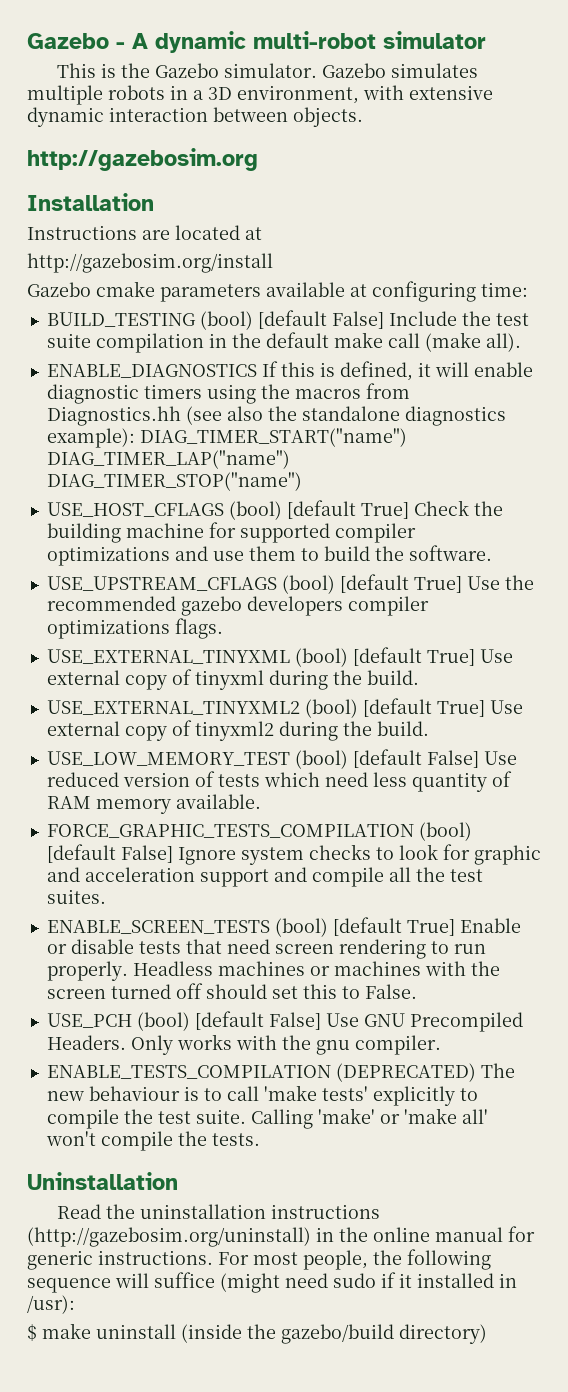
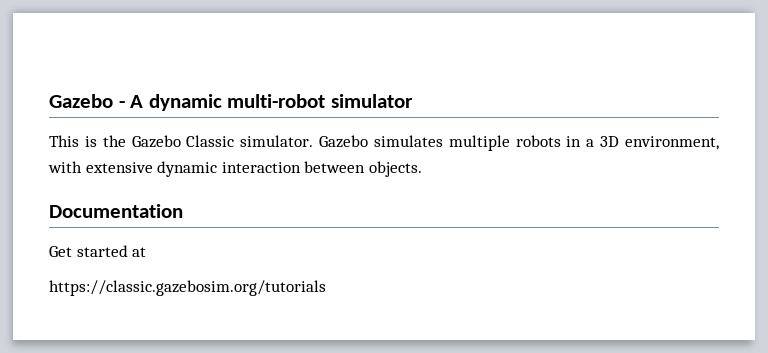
- This is the Gazebo simulator.
+ This is the Gazebo Classic simulator.
- http://gazebosim.org
- Installation
- Instructions are located at
- http://gazebosim.org/install
- Gazebo cmake parameters available at configuring time:
- BUILD_TESTING (bool) [default False] Include the test suite compilation in the default make call (make all).
- ENABLE_DIAGNOSTICS If this is defined, it will enable diagnostic timers using the macros from Diagnostics.hh (see also the standalone diagnostics example): DIAG_TIMER_START("name") DIAG_TIMER_LAP("name") DIAG_TIMER_STOP("name")
- USE_HOST_CFLAGS (bool) [default True] Check the building machine for supported compiler optimizations and use them to build the software.
- USE_UPSTREAM_CFLAGS (bool) [default True] Use the recommended gazebo developers compiler optimizations flags.
- USE_EXTERNAL_TINYXML (bool) [default True] Use external copy of tinyxml during the build.
- USE_EXTERNAL_TINYXML2 (bool) [default True] Use external copy of tinyxml2 during the build.
- USE_LOW_MEMORY_TEST (bool) [default False] Use reduced version of tests which need less quantity of RAM memory available.
- FORCE_GRAPHIC_TESTS_COMPILATION (bool) [default False] Ignore system checks to look for graphic and acceleration support and compile all the test suites.
- ENABLE_SCREEN_TESTS (bool) [default True] Enable or disable tests that need screen rendering to run properly. Headless machines or machines with the screen turned off should set this to False.
- USE_PCH (bool) [default False] Use GNU Precompiled Headers. Only works with the gnu compiler.
- ENABLE_TESTS_COMPILATION (DEPRECATED) The new behaviour is to call 'make tests' explicitly to compile the test suite. Calling 'make' or 'make all' won't compile the tests.
- Uninstallation
- Read the uninstallation instructions (http://gazebosim.org/uninstall) in the online manual for generic instructions. For most people, the following sequence will suffice (might need sudo if it installed in /usr):
- $ make uninstall (inside the gazebo/build directory)
+ Documentation
+ Get started at
+ https://classic.gazebosim.org/tutorials

